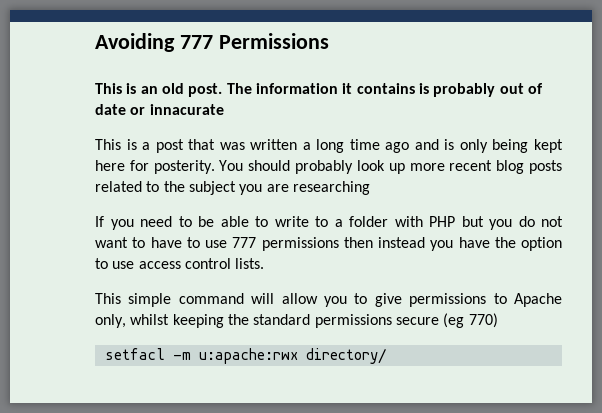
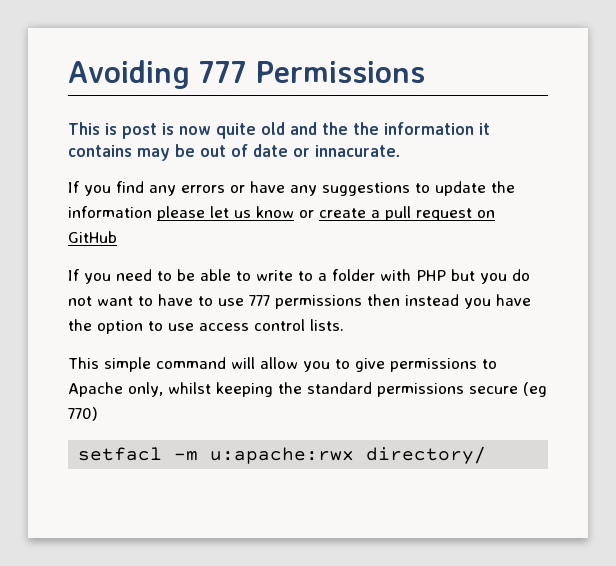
- This is an old post. The information it contains is probably out of date or innacurate
- This is a post that was written a long time ago and is only being kept here for posterity. You should probably look up more recent blog posts related to the subject you are researching
+ This is post is now quite old and the the information it contains may be out of date or innacurate.
+ If you find any errors or have any suggestions to update the information please let us know or create a pull request on GitHub

